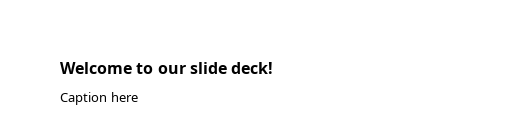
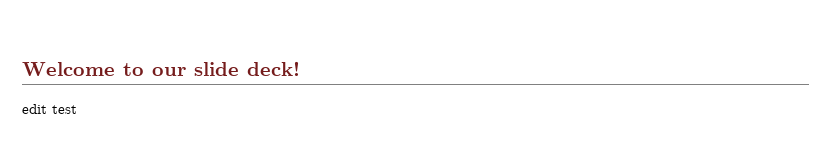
- Caption here
+ edit test

